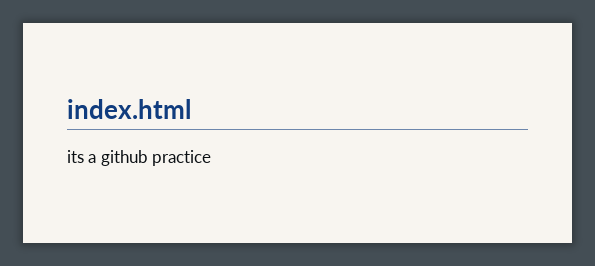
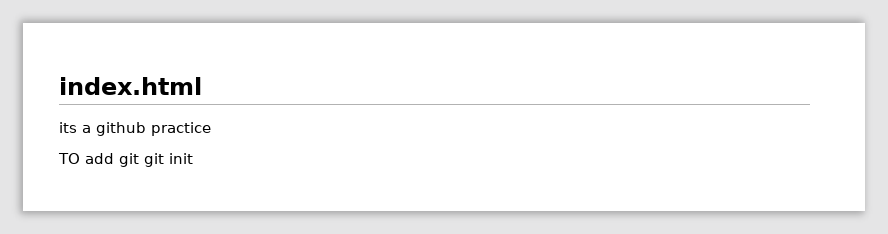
+ TO add git git init

